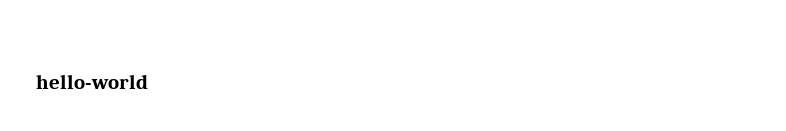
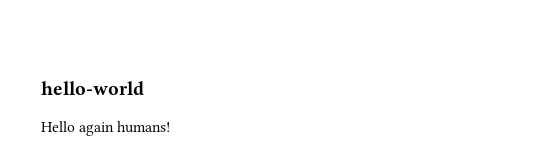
+ Hello again humans!

